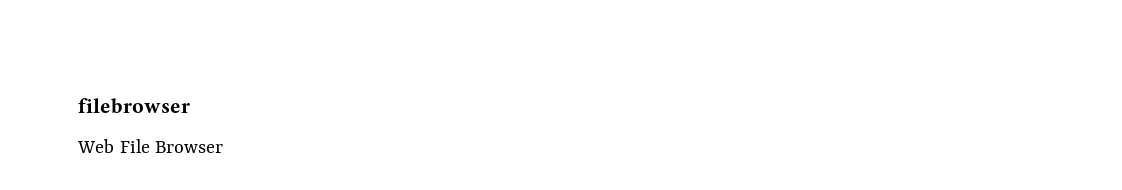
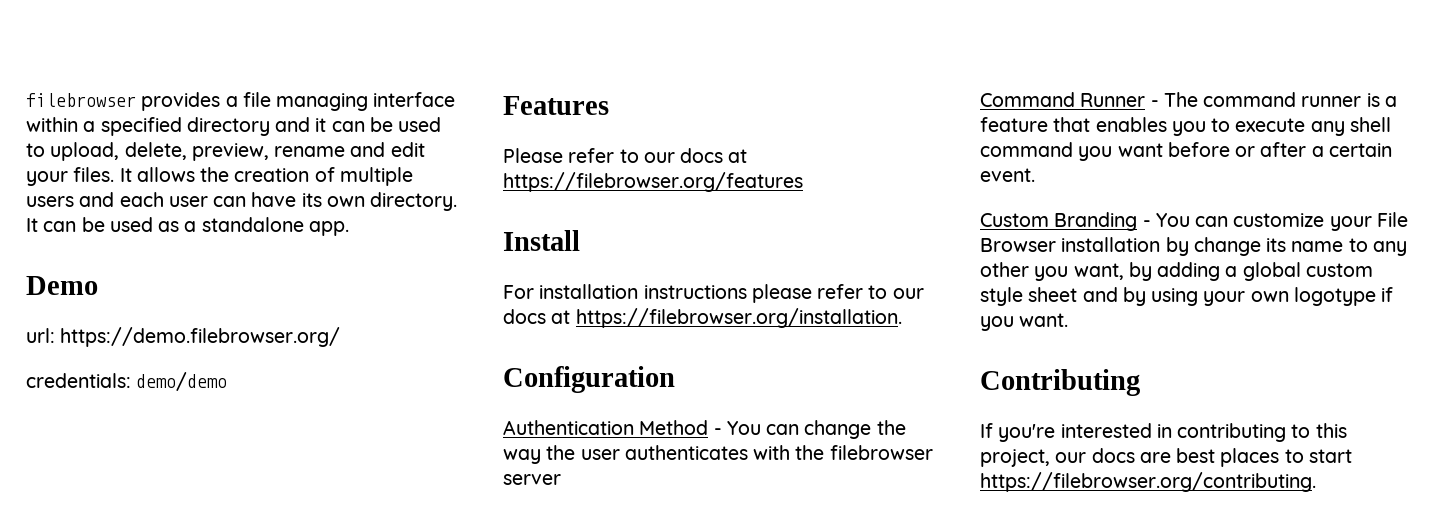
- filebrowser
- Web File Browser
+ filebrowser provides a file managing interface within a specified directory and it can be used to upload, delete, preview, rename and edit your files. It allows the creation of multiple users and each user can have its own directory. It can be used as a standalone app.
+ Demo
+ url: https://demo.filebrowser.org/
+ credentials: demo/demo
+ Features
+ Please refer to our docs at https://filebrowser.org/features
+ Install
+ For installation instructions please refer to our docs at https://filebrowser.org/installation.
+ Configuration
+ Authentication Method - You can change the way the user authenticates with the filebrowser server
+ Command Runner - The command runner is a feature that enables you to execute any shell command you want before or after a certain event.
+ Custom Branding - You can customize your File Browser installation by change its name to any other you want, by adding a global custom style sheet and by using your own logotype if you want.
+ Contributing
+ If you're interested in contributing to this project, our docs are best places to start https://filebrowser.org/contributing.

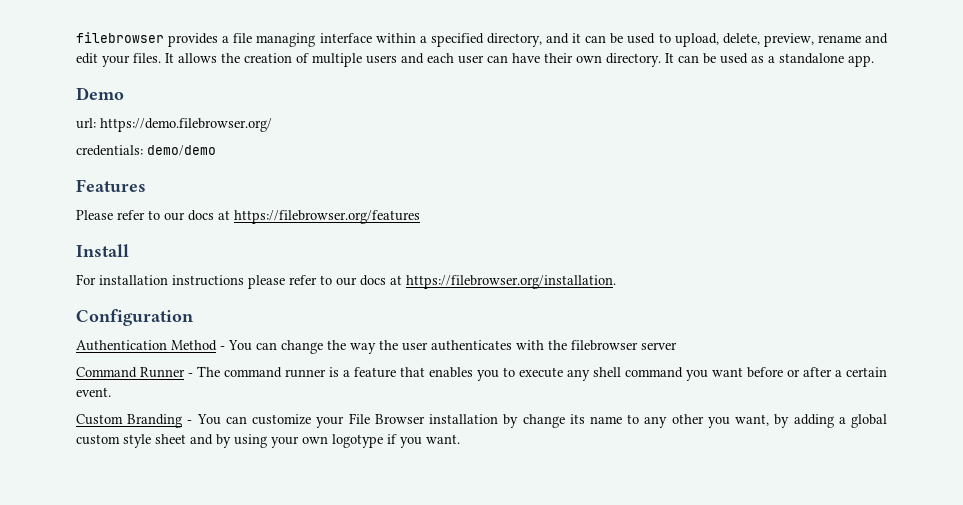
- filebrowser provides a file managing interface within a specified directory and it can be used to upload, delete, preview, rename and edit your files.
+ filebrowser provides a file managing interface within a specified directory, and it can be used to upload, delete, preview, rename and edit your files.
- It allows the creation of multiple users and each user can have its own directory.
+ It allows the creation of multiple users and each user can have their own directory.
- Contributing
- If you're interested in contributing to this project, our docs are best places to start https://filebrowser.org/contributing.

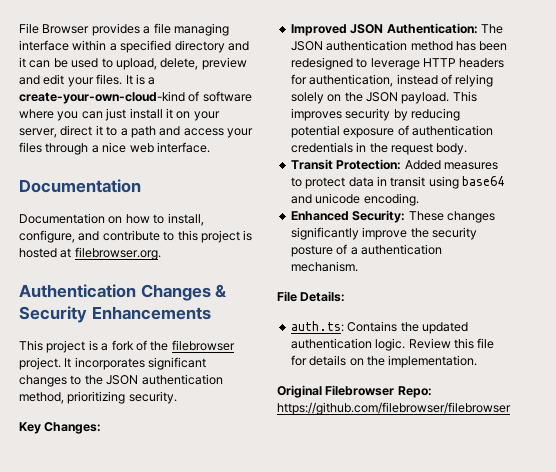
- filebrowser provides a file managing interface within a specified directory, and it can be used to upload, delete, preview, rename and edit your files.
+ File Browser provides a file managing interface within a specified directory and it can be used to upload, delete, preview and edit your files.
- It allows the creation of multiple users and each user can have their own directory. It can be used as a standalone app.
- Demo
- url: https://demo.filebrowser.org/
- credentials: demo/demo
- Features
- Please refer to our docs at https://filebrowser.org/features
- Install
- For installation instructions please refer to our docs at https://filebrowser.org/installation.
- Configuration
- Authentication Method - You can change the way the user authenticates with the filebrowser server
- Command Runner - The command runner is a feature that enables you to execute any shell command you want before or after a certain event.
- Custom Branding - You can customize your File Browser installation by change its name to any other you want, by adding a global custom style sheet and by using your own logotype if you want.
+ It is a create-your-own-cloud-kind of software where you can just install it on your server, direct it to a path and access your files through a nice web interface.
+ Documentation
+ Documentation on how to install, configure, and contribute to this project is hosted at filebrowser.org.
+ Authentication Changes & Security Enhancements
+ This project is a fork of the filebrowser project. It incorporates significant changes to the JSON authentication method, prioritizing security.
+ Key Changes:
+ Improved JSON Authentication: The JSON authentication method has been redesigned to leverage HTTP headers for authentication, instead of relying solely on the JSON payload. This improves security by reducing potential exposure of authentication credentials in the request body.
+ Transit Protection: Added measures to protect data in transit using base64 and unicode encoding.
+ Enhanced Security: These changes significantly improve the security posture of a authentication mechanism.
+ File Details:
+ auth.ts: Contains the updated authentication logic. Review this file for details on the implementation.
+ Original Filebrowser Repo: https://github.com/filebrowser/filebrowser

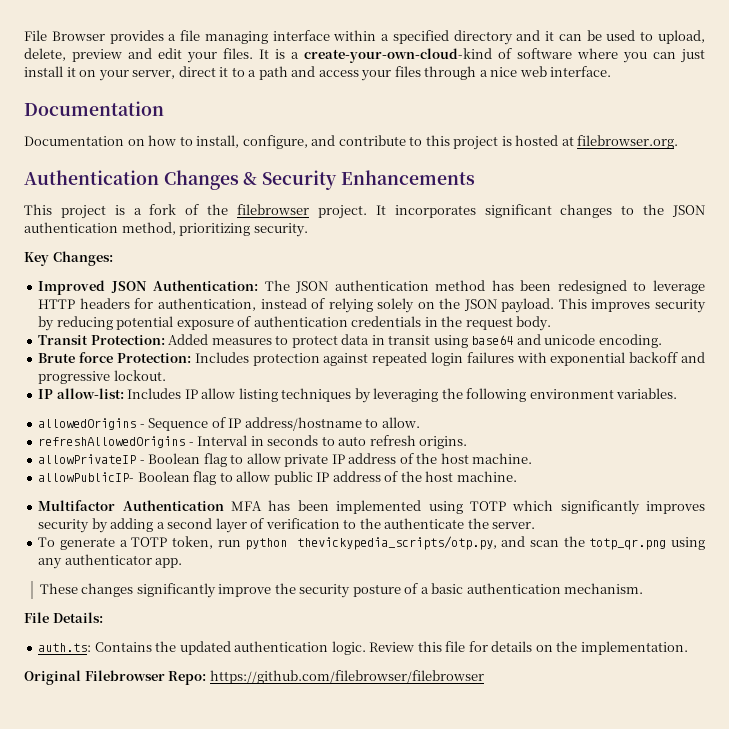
- Enhanced Security: These changes significantly improve the security posture of a authentication mechanism.
+ Brute force Protection: Includes protection against repeated login failures with exponential backoff and progressive lockout.
+ IP allow-list: Includes IP allow listing techniques by leveraging the following environment variables.
+ allowedOrigins - Sequence of IP address/hostname to allow.
+ refreshAllowedOrigins - Interval in seconds to auto refresh origins.
+ allowPrivateIP - Boolean flag to allow private IP address of the host machine.
+ allowPublicIP- Boolean flag to allow public IP address of the host machine.
+ Multifactor Authentication MFA has been implemented using TOTP which significantly improves security by adding a second layer of verification to the authenticate the server.
+ To generate a TOTP token, run python thevickypedia_scripts/otp.py, and scan the totp_qr.png using any authenticator app.
+ These changes significantly improve the security posture of a basic authentication mechanism.

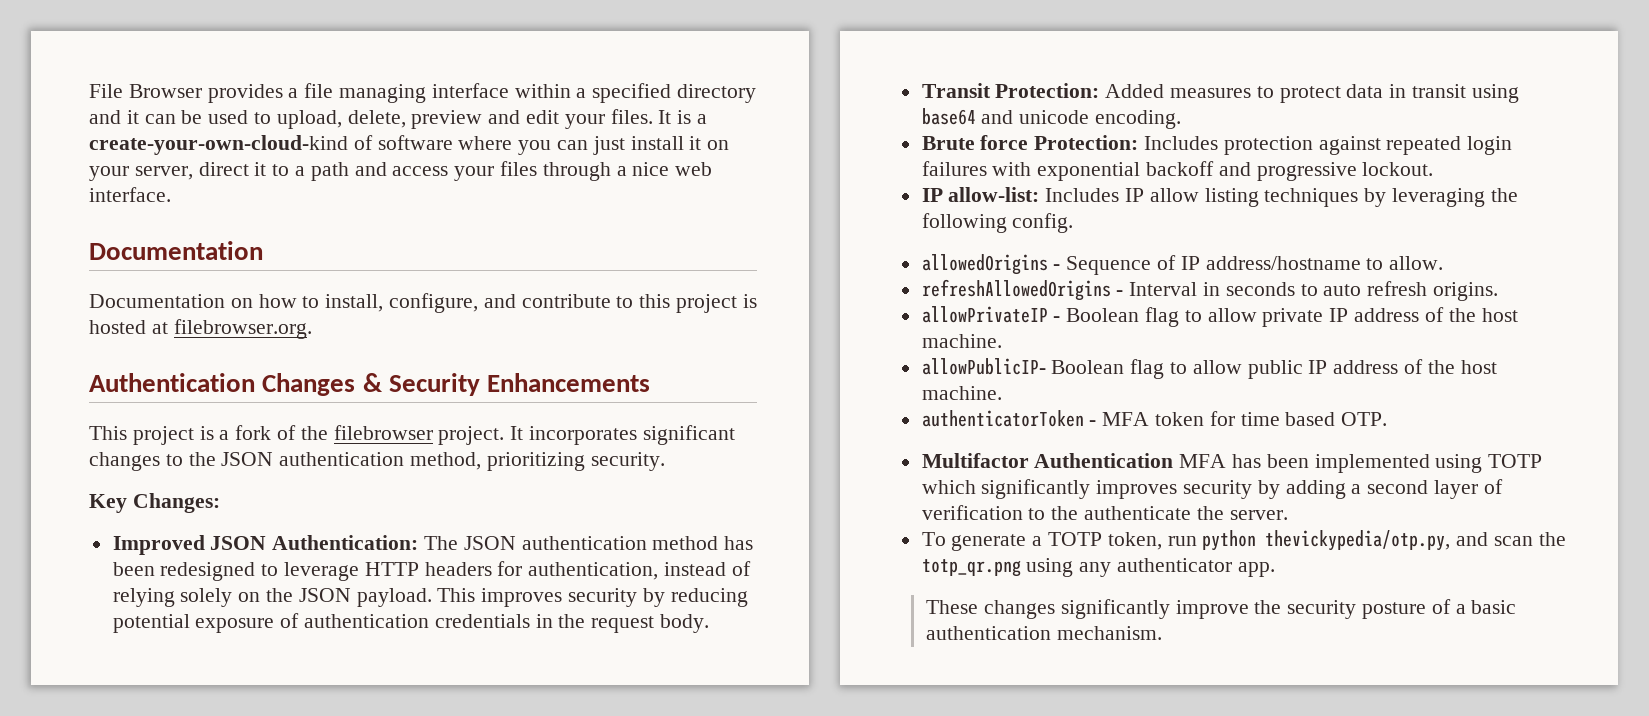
- IP allow-list: Includes IP allow listing techniques by leveraging the following environment variables.
+ IP allow-list: Includes IP allow listing techniques by leveraging the following config.
+ authenticatorToken - MFA token for time based OTP.
- To generate a TOTP token, run python thevickypedia_scripts/otp.py, and scan the totp_qr.png using any authenticator app.
+ To generate a TOTP token, run python thevickypedia/otp.py, and scan the totp_qr.png using any authenticator app.
- File Details:
- auth.ts: Contains the updated authentication logic. Review this file for details on the implementation.
- Original Filebrowser Repo: https://github.com/filebrowser/filebrowser

